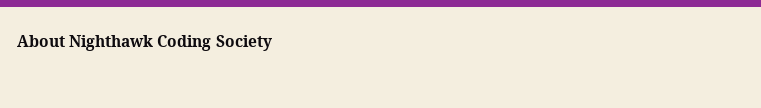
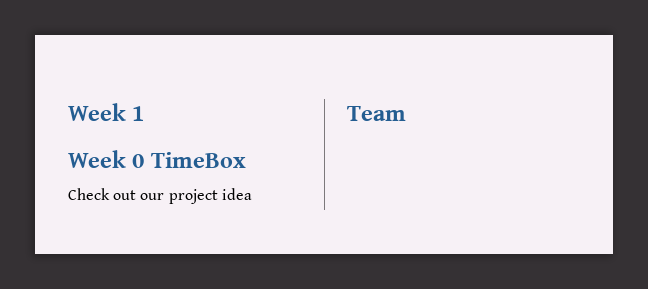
- About Nighthawk Coding Society
+ Week 1
+ Week 0 TimeBox
+ Check out our project idea
+ Team

